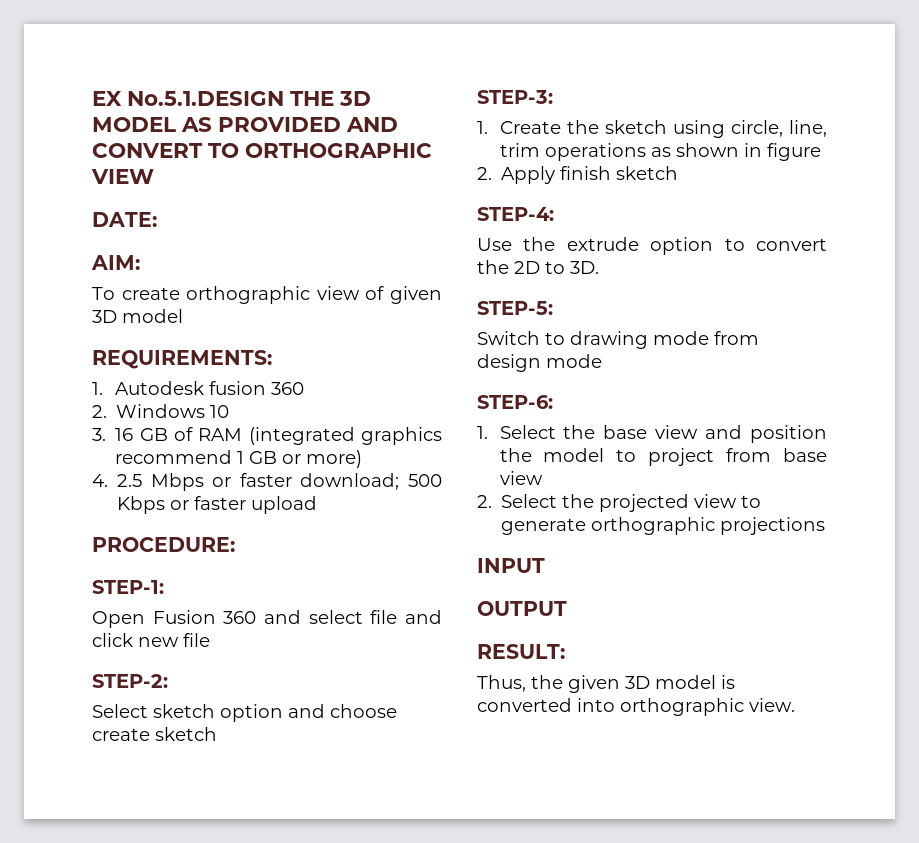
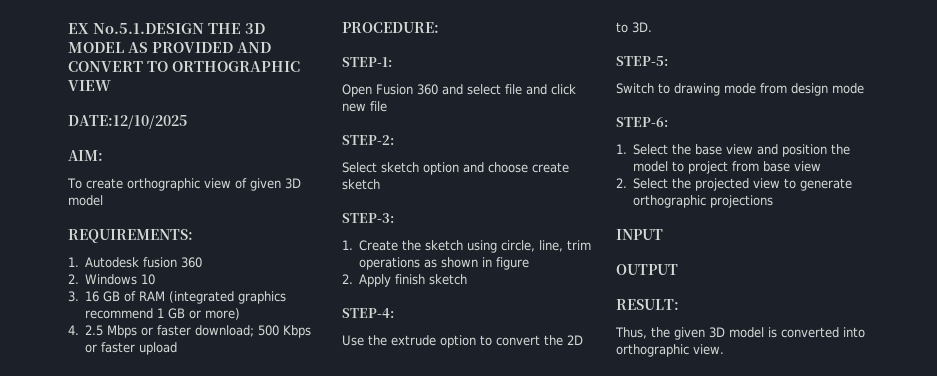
- DATE:
+ DATE:12/10/2025

